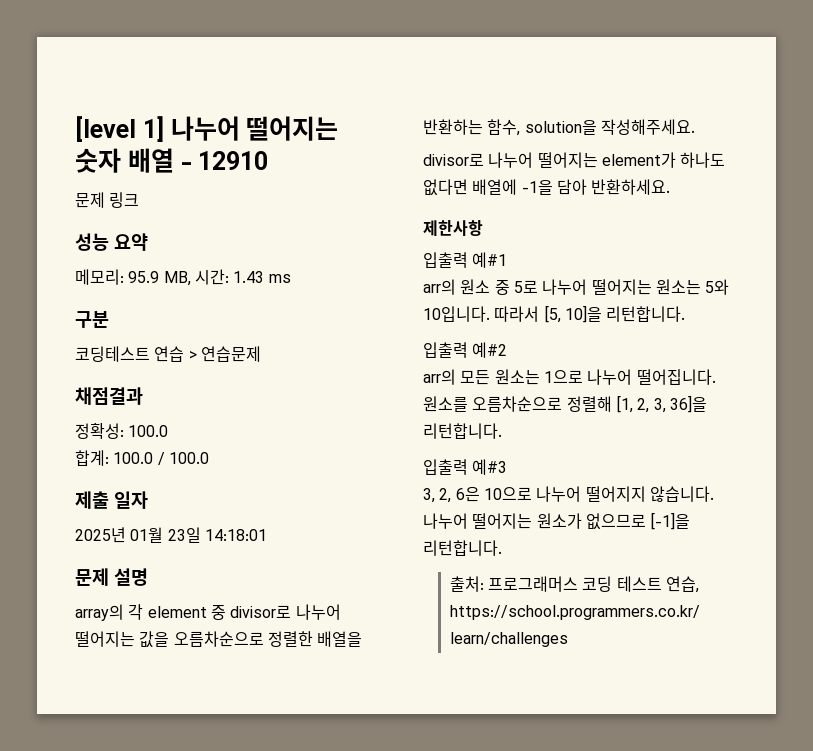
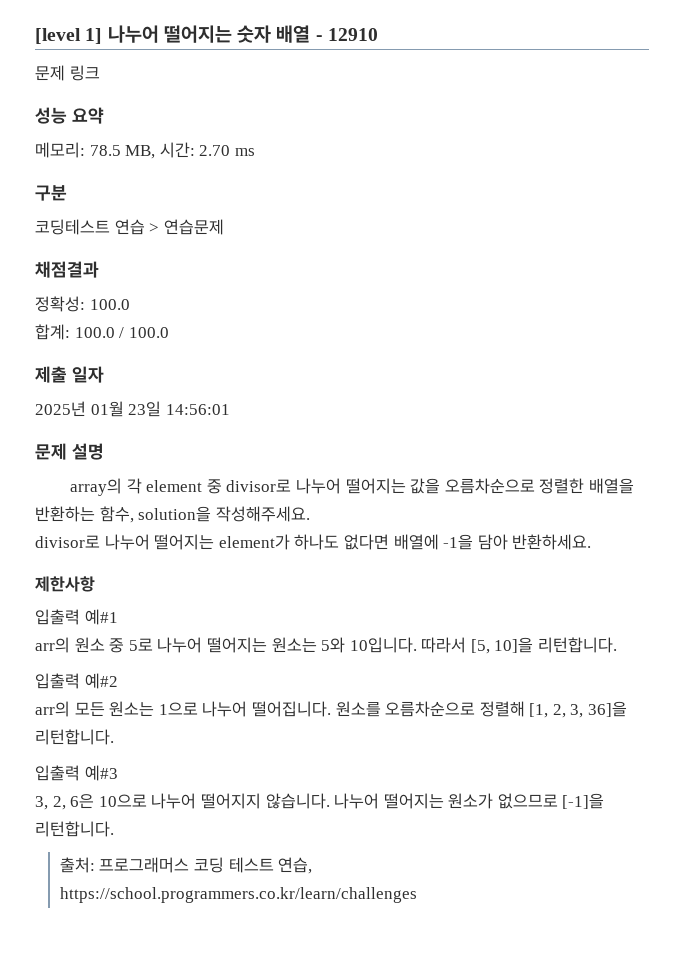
- 메모리: 95.9 MB, 시간: 1.43 ms
+ 메모리: 78.5 MB, 시간: 2.70 ms
- 2025년 01월 23일 14:18:01
+ 2025년 01월 23일 14:56:01

